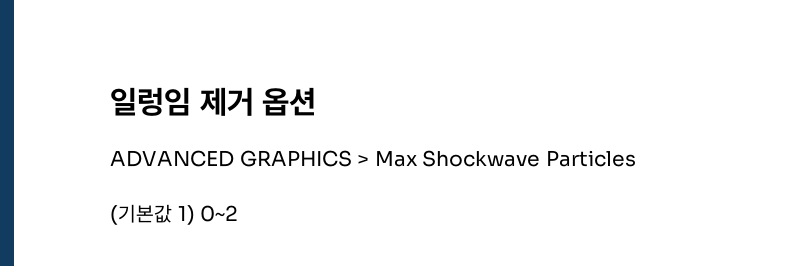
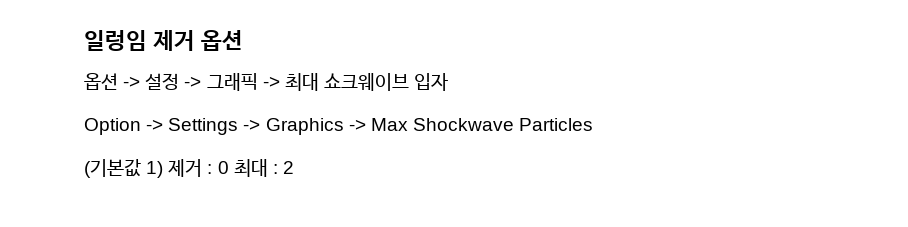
- ADVANCED GRAPHICS > Max Shockwave Particles
+ 옵션 -> 설정 -> 그래픽 -> 최대 쇼크웨이브 입자
+ Option -> Settings -> Graphics -> Max Shockwave Particles
- (기본값 1) 0~2
+ (기본값 1) 제거 : 0 최대 : 2

